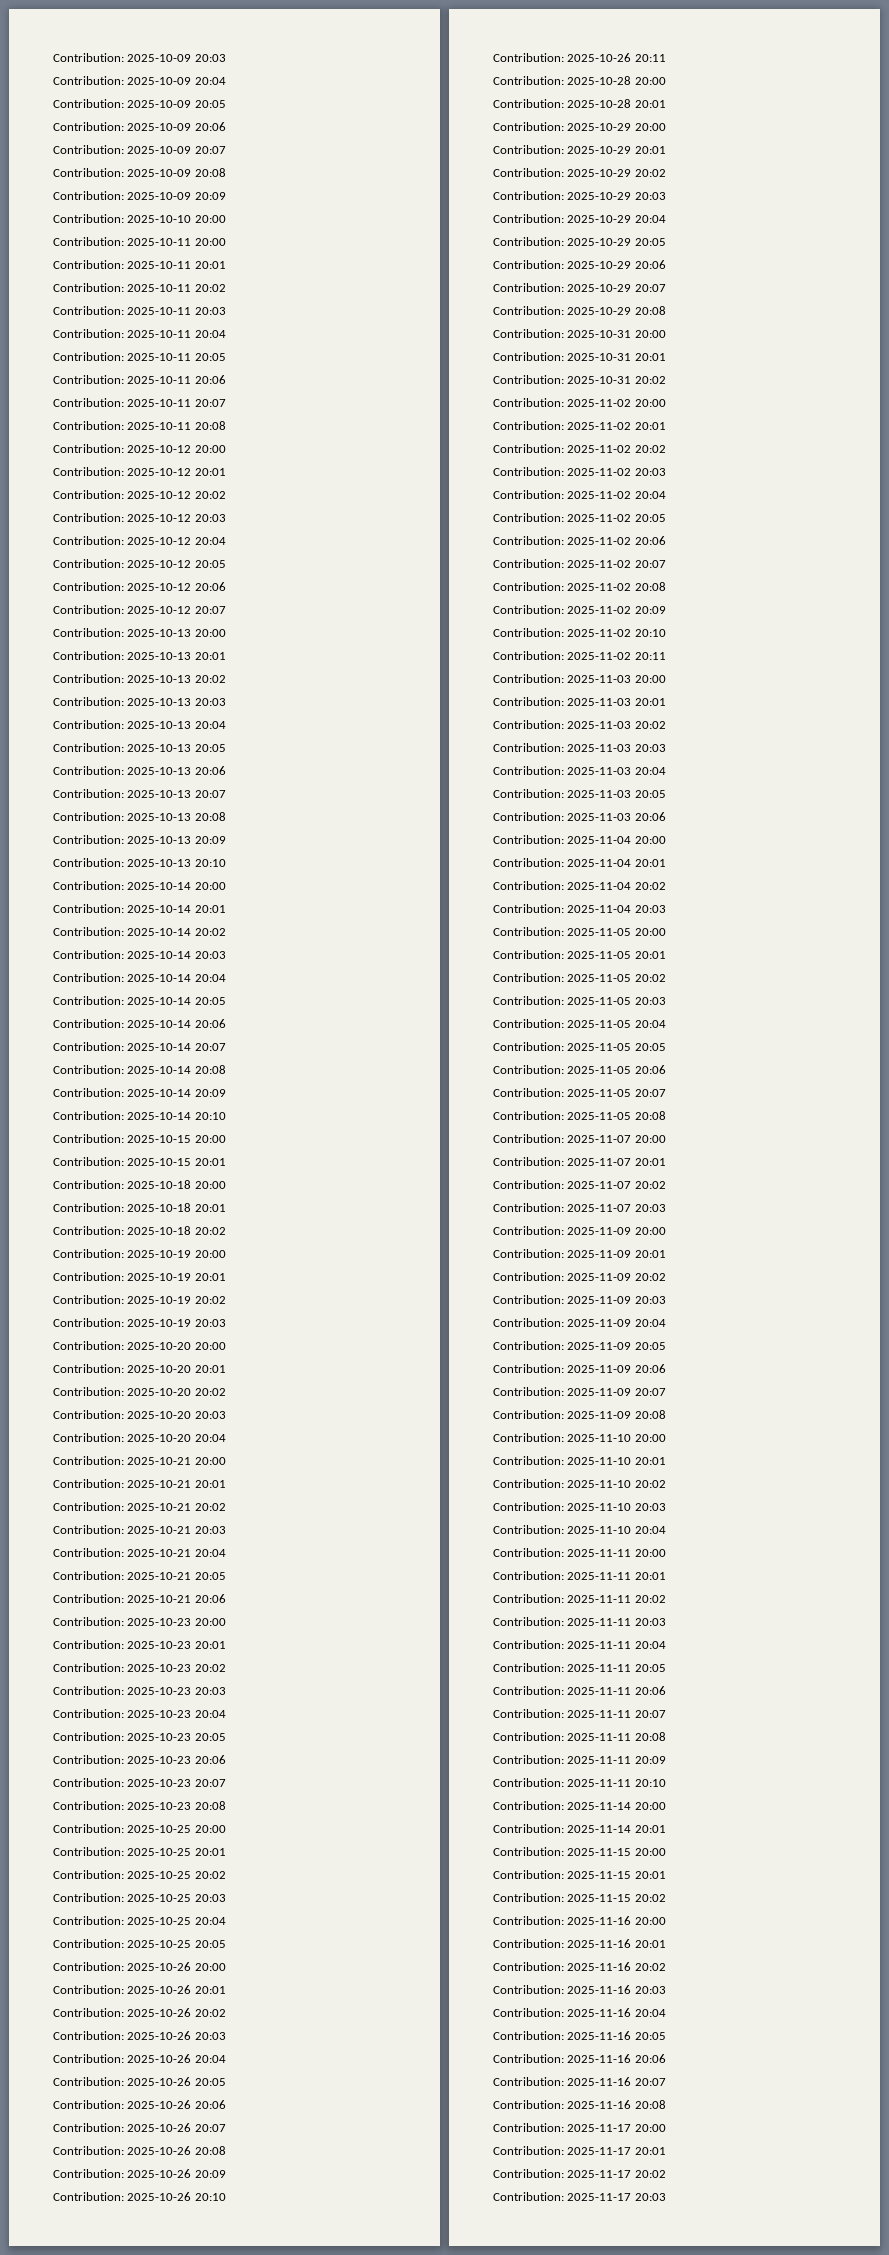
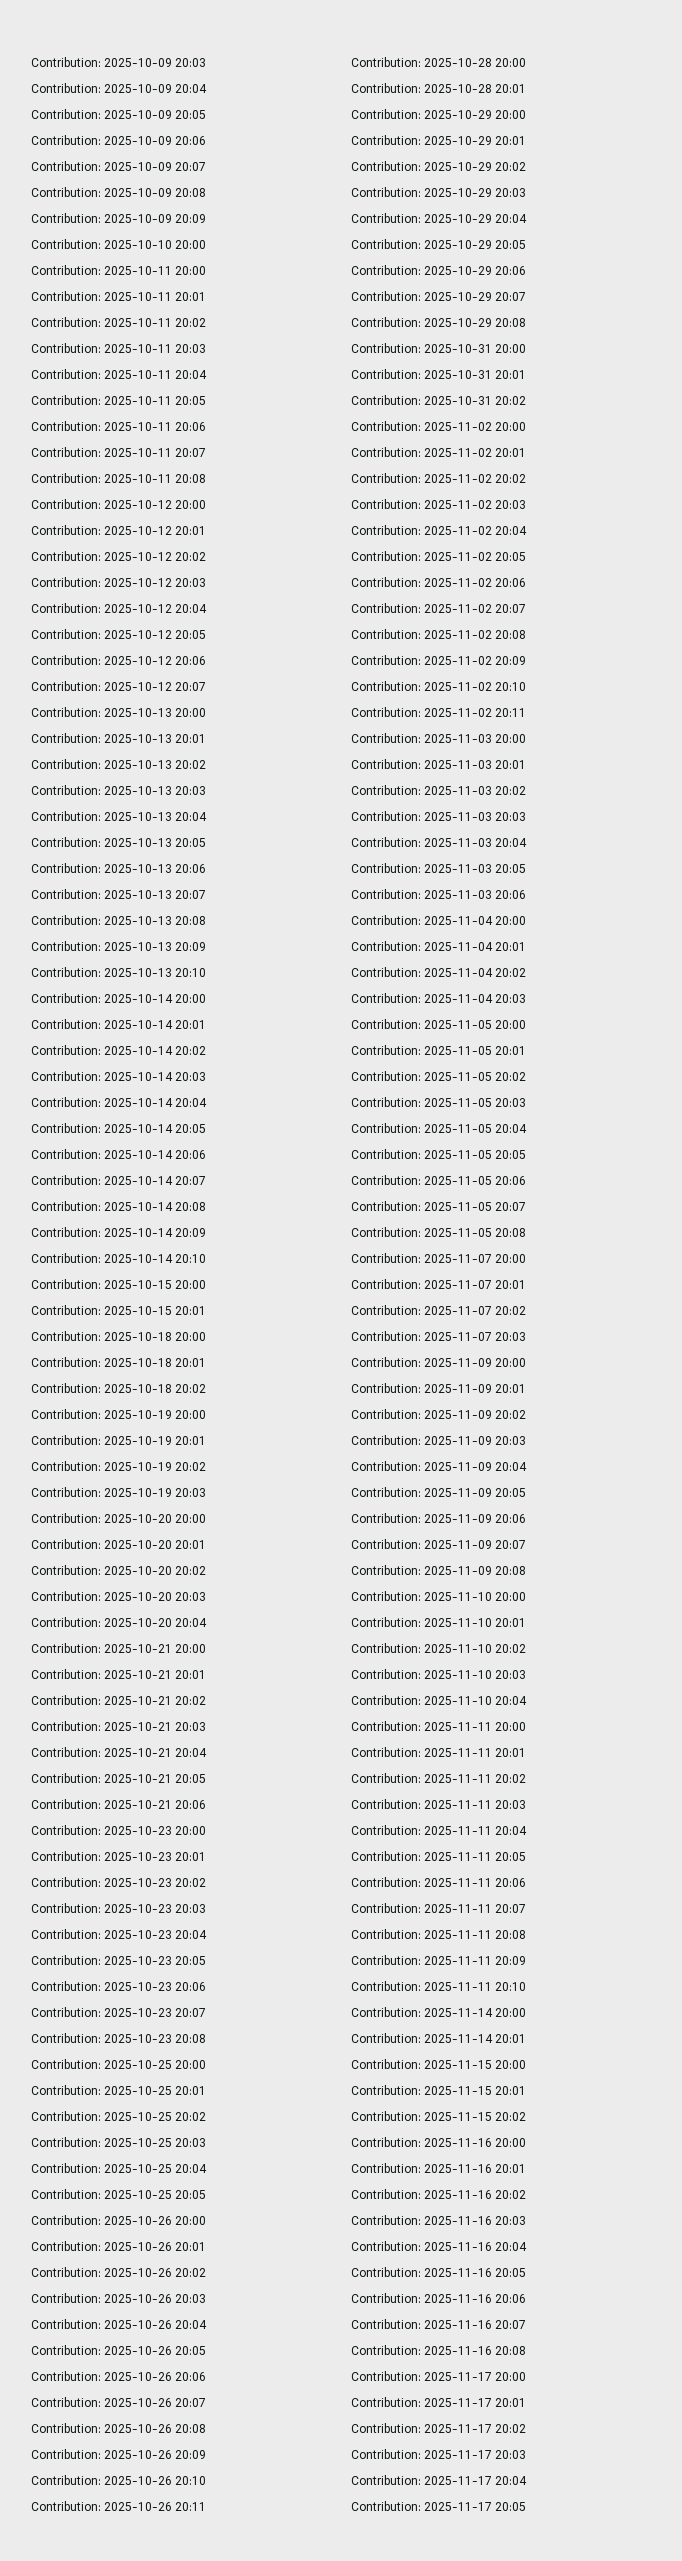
+ Contribution: 2025-11-17 20:04
+ Contribution: 2025-11-17 20:05

